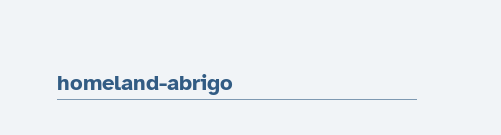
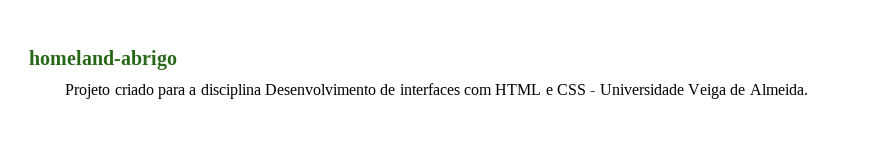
+ Projeto criado para a disciplina Desenvolvimento de interfaces com HTML e CSS - Universidade Veiga de Almeida.

